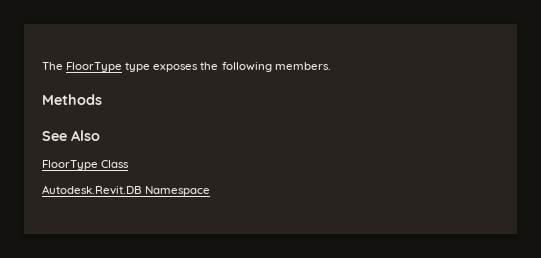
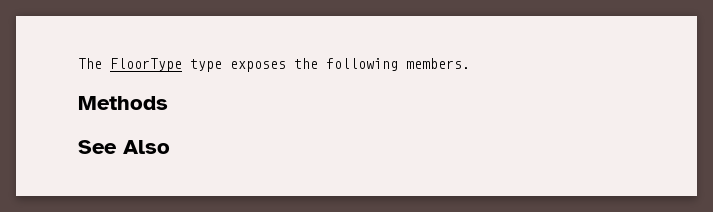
- FloorType Class
- Autodesk.Revit.DB Namespace

